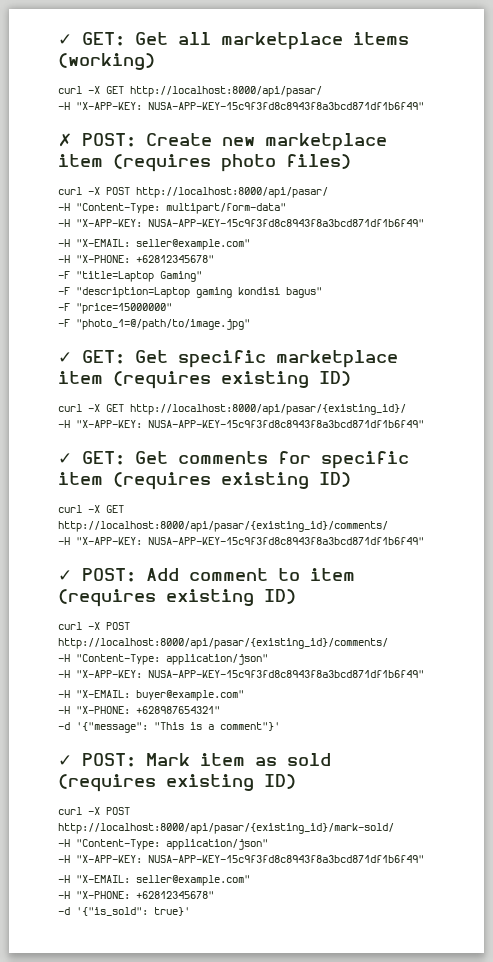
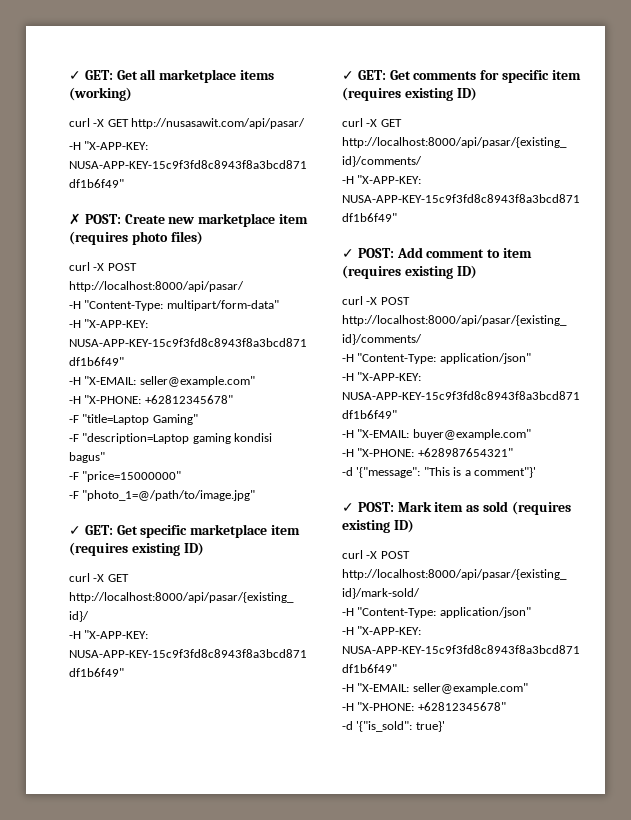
- curl -X GET http://localhost:8000/api/pasar/
+ curl -X GET http://nusasawit.com/api/pasar/

